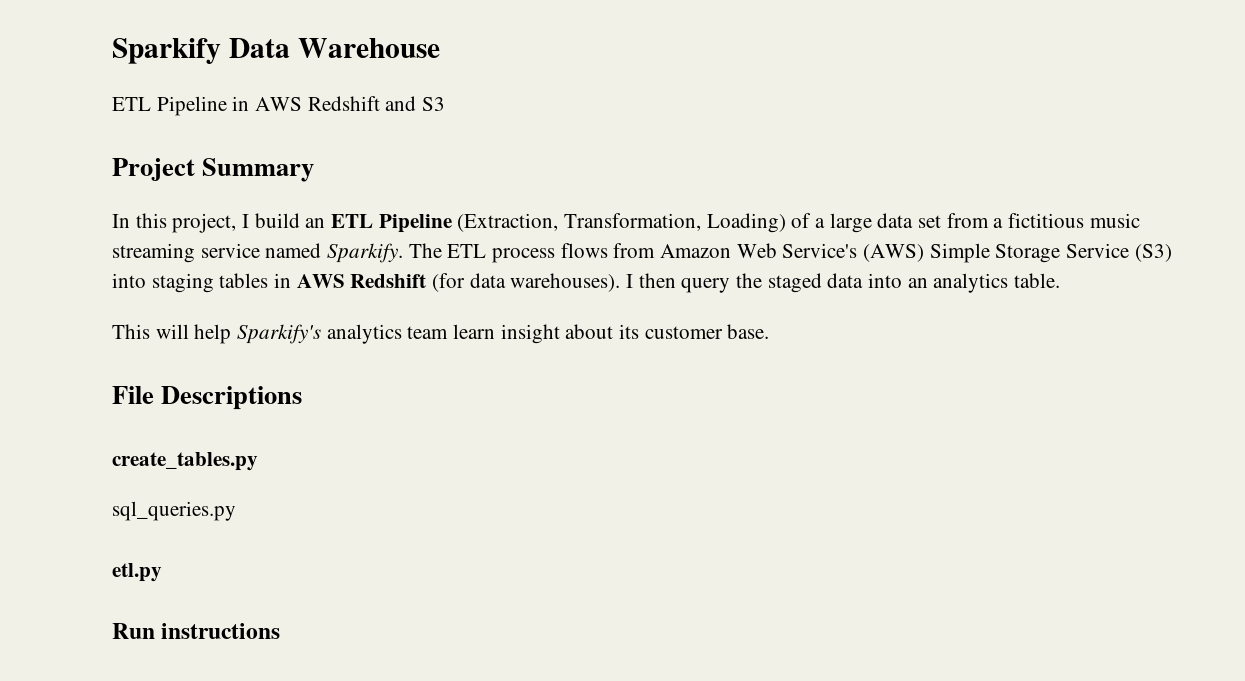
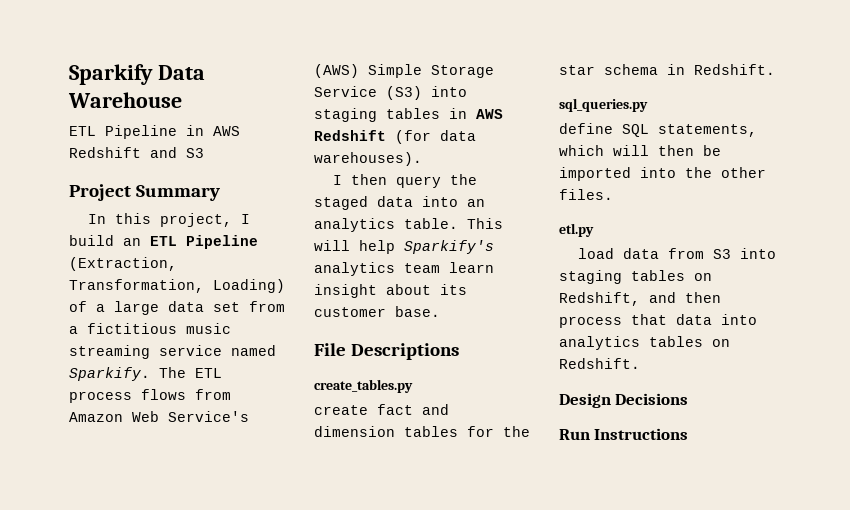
- The ETL process flows from Amazon Web Service's (AWS) Simple Storage Service (S3) into staging tables in AWS Redshift (for data warehouses). I then query the staged data into an analytics table.
- This will help Sparkify's analytics team learn insight about its customer base.
+ The ETL process flows from Amazon Web Service's (AWS) Simple Storage Service (S3) into staging tables in AWS Redshift (for data warehouses).
+ I then query the staged data into an analytics table. This will help Sparkify's analytics team learn insight about its customer base.
+ create fact and dimension tables for the star schema in Redshift.
  sql_queries.py
+ define SQL statements, which will then be imported into the other files.
  etl.py
+ load data from S3 into staging tables on Redshift, and then process that data into analytics tables on Redshift.
+ Design Decisions
- Run instructions
+ Run Instructions

